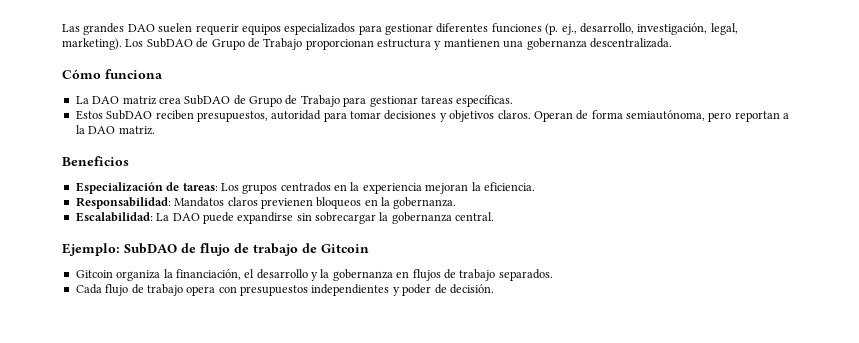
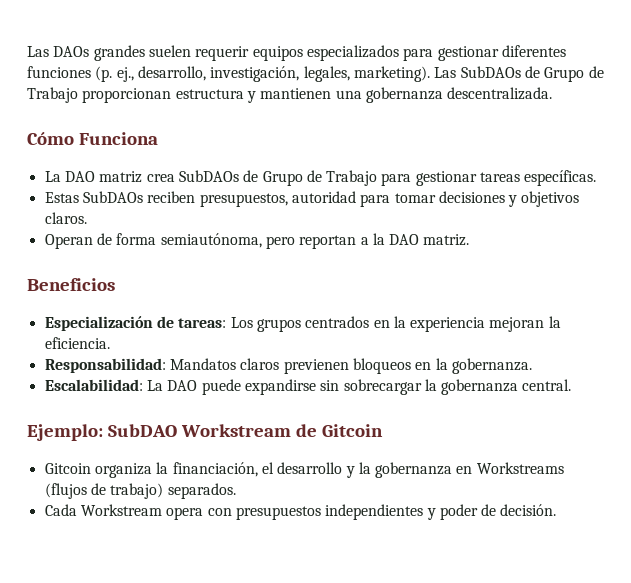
- Las grandes DAO suelen requerir equipos especializados para gestionar diferentes funciones (p. ej., desarrollo, investigación, legal, marketing). Los SubDAO de Grupo de Trabajo proporcionan estructura y mantienen una gobernanza descentralizada.
+ Las DAOs grandes suelen requerir equipos especializados para gestionar diferentes funciones (p. ej., desarrollo, investigación, legales, marketing). Las SubDAOs de Grupo de Trabajo proporcionan estructura y mantienen una gobernanza descentralizada.
- Cómo funciona
+ Cómo Funciona
- La DAO matriz crea SubDAO de Grupo de Trabajo para gestionar tareas específicas.
+ La DAO matriz crea SubDAOs de Grupo de Trabajo para gestionar tareas específicas.
- Estos SubDAO reciben presupuestos, autoridad para tomar decisiones y objetivos claros. Operan de forma semiautónoma, pero reportan a la DAO matriz.
+ Estas SubDAOs reciben presupuestos, autoridad para tomar decisiones y objetivos claros.
+ Operan de forma semiautónoma, pero reportan a la DAO matriz.
- Ejemplo: SubDAO de flujo de trabajo de Gitcoin
+ Ejemplo: SubDAO Workstream de Gitcoin
- Gitcoin organiza la financiación, el desarrollo y la gobernanza en flujos de trabajo separados.
+ Gitcoin organiza la financiación, el desarrollo y la gobernanza en Workstreams (flujos de trabajo) separados.
- Cada flujo de trabajo opera con presupuestos independientes y poder de decisión.
+ Cada Workstream opera con presupuestos independientes y poder de decisión.

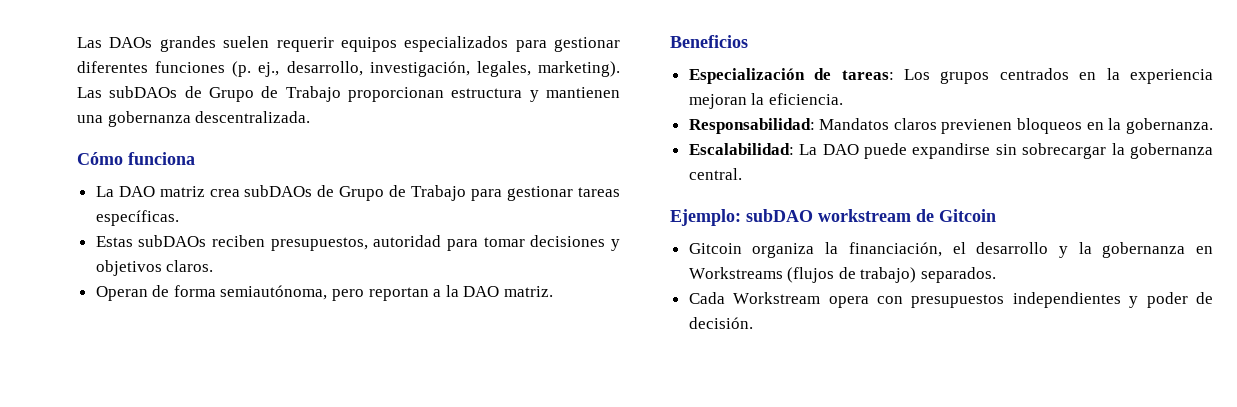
- Las SubDAOs de Grupo de Trabajo proporcionan estructura y mantienen una gobernanza descentralizada.
+ Las subDAOs de Grupo de Trabajo proporcionan estructura y mantienen una gobernanza descentralizada.
- Cómo Funciona
+ Cómo funciona
- La DAO matriz crea SubDAOs de Grupo de Trabajo para gestionar tareas específicas.
+ La DAO matriz crea subDAOs de Grupo de Trabajo para gestionar tareas específicas.
- Estas SubDAOs reciben presupuestos, autoridad para tomar decisiones y objetivos claros.
+ Estas subDAOs reciben presupuestos, autoridad para tomar decisiones y objetivos claros.
- Ejemplo: SubDAO Workstream de Gitcoin
+ Ejemplo: subDAO workstream de Gitcoin

